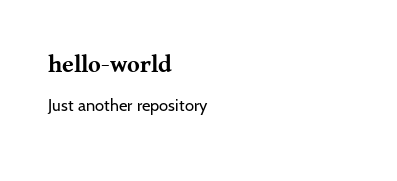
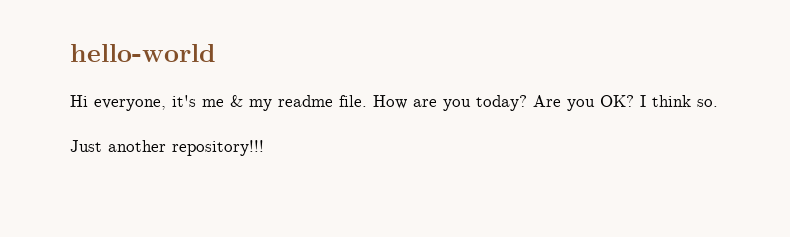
+ Hi everyone, it's me & my readme file. How are you today? Are you OK? I think so.
- Just another repository
+ Just another repository!!!

